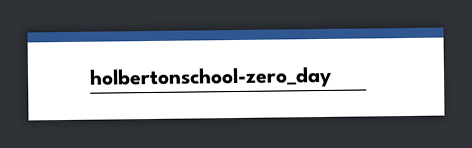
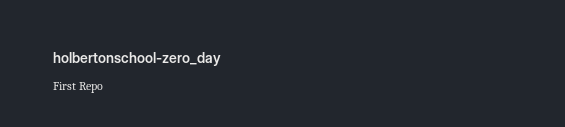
+ First Repo

